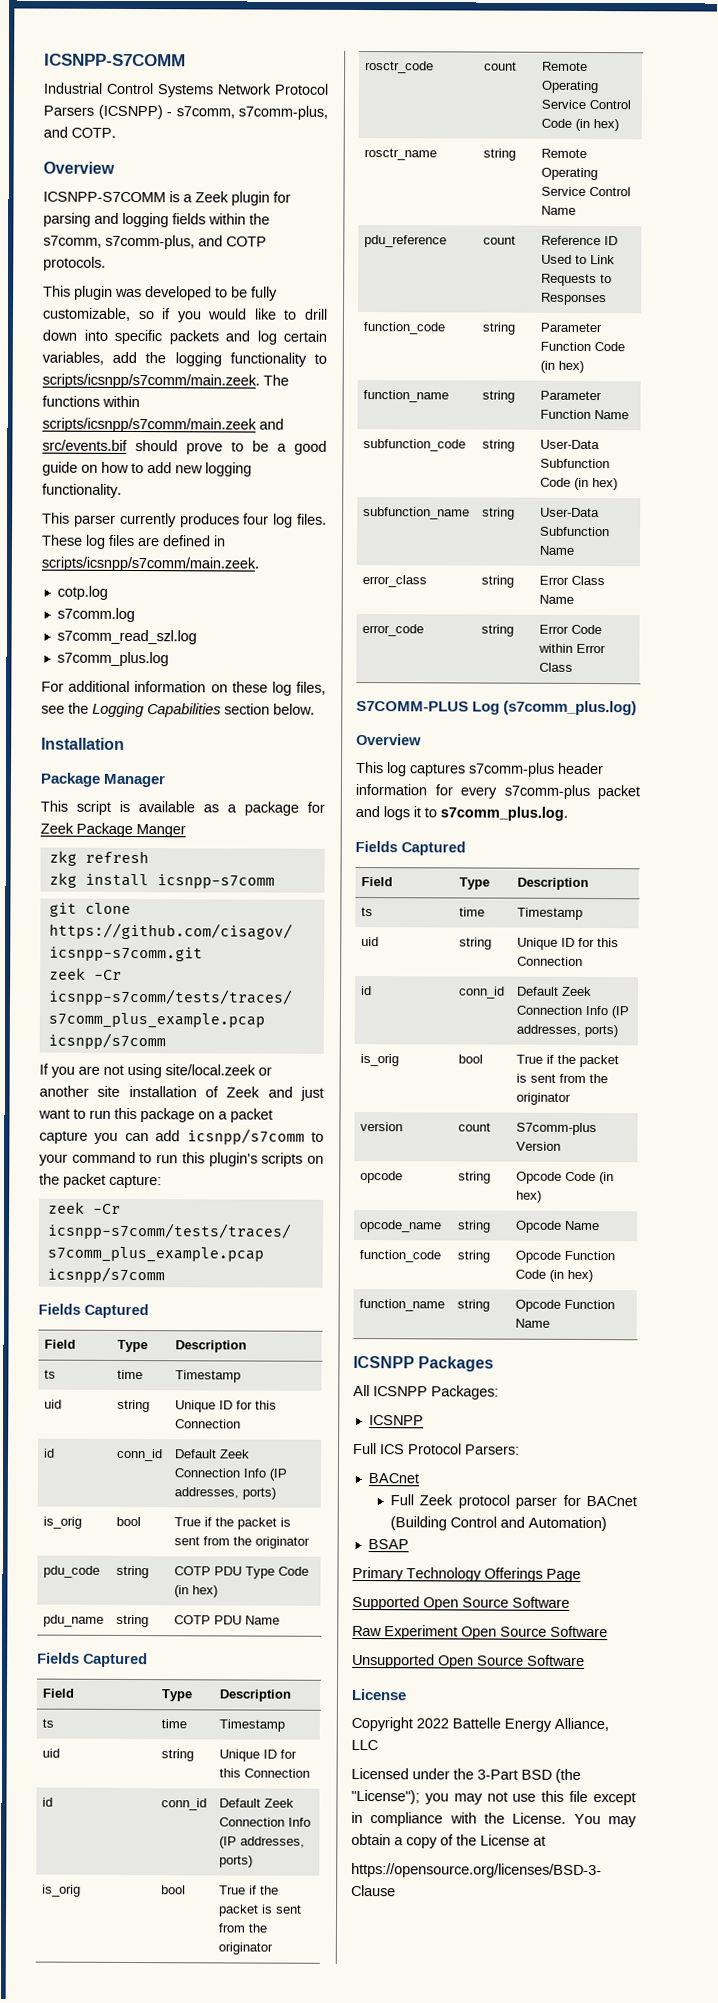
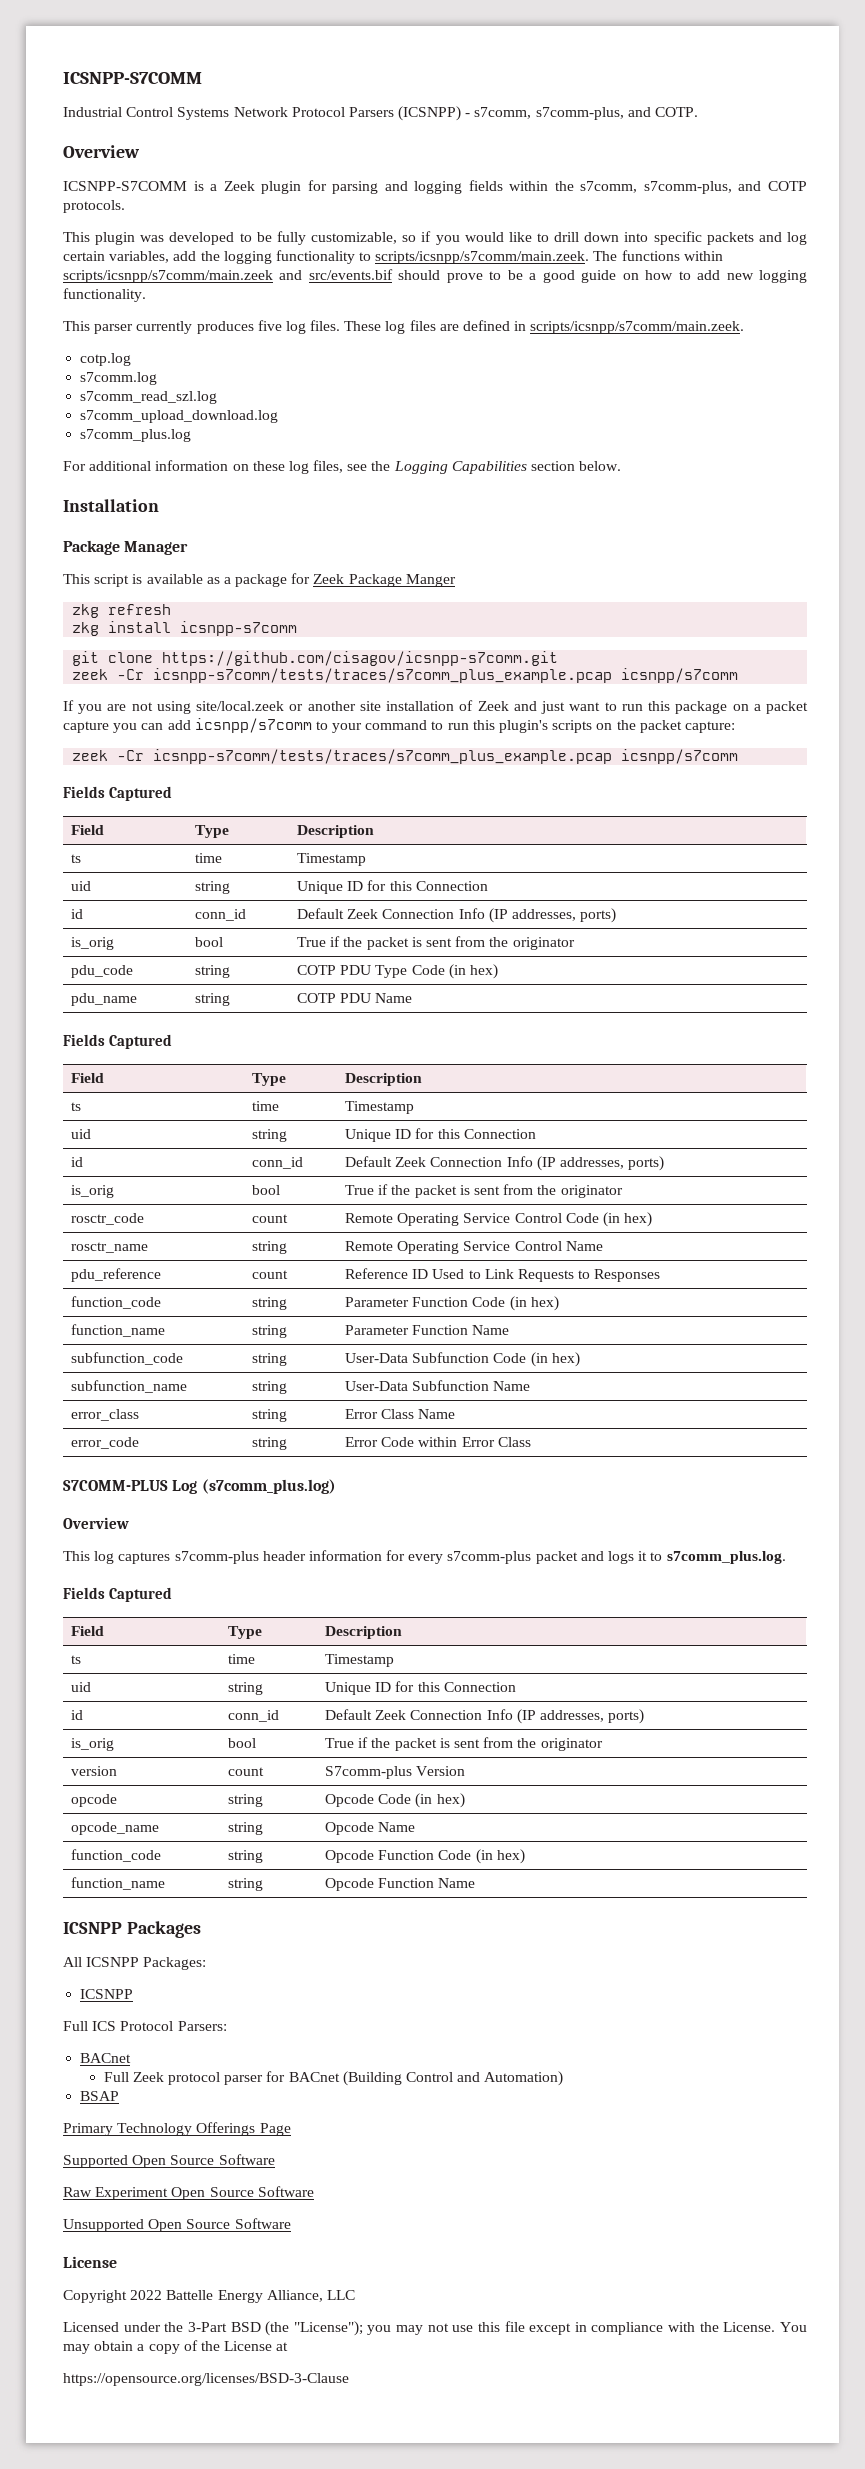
- This parser currently produces four log files.
+ This parser currently produces five log files.
+ s7comm_upload_download.log

